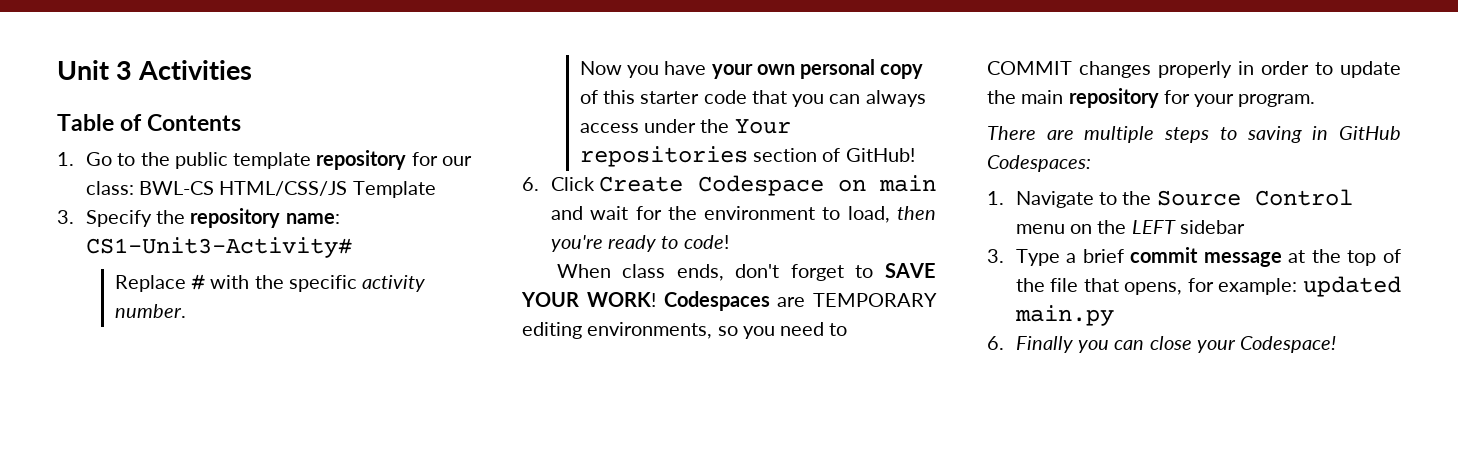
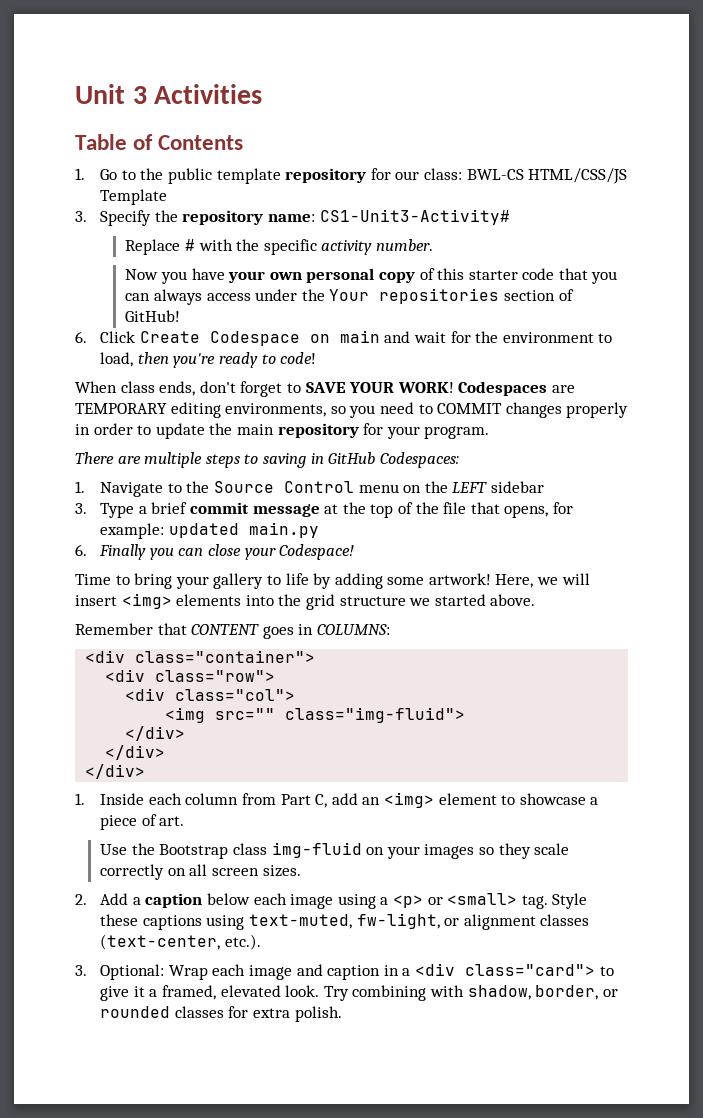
+ Time to bring your gallery to life by adding some artwork! Here, we will insert <img> elements into the grid structure we started above.
+ Remember that CONTENT goes in COLUMNS:
+ <div class="container">
+ <div class="row">
+ <div class="col">
+ <img src="" class="img-fluid">
+ </div>
+ </div>
+ </div>
+ 1. Inside each column from Part C, add an <img> element to showcase a piece of art.
+ Use the Bootstrap class img-fluid on your images so they scale correctly on all screen sizes.
+ 2. Add a caption below each image using a <p> or <small> tag. Style these captions using text-muted, fw-light, or alignment classes (text-center, etc.).
+ 3. Optional: Wrap each image and caption in a <div class="card"> to give it a framed, elevated look. Try combining with shadow, border, or rounded classes for extra polish.

